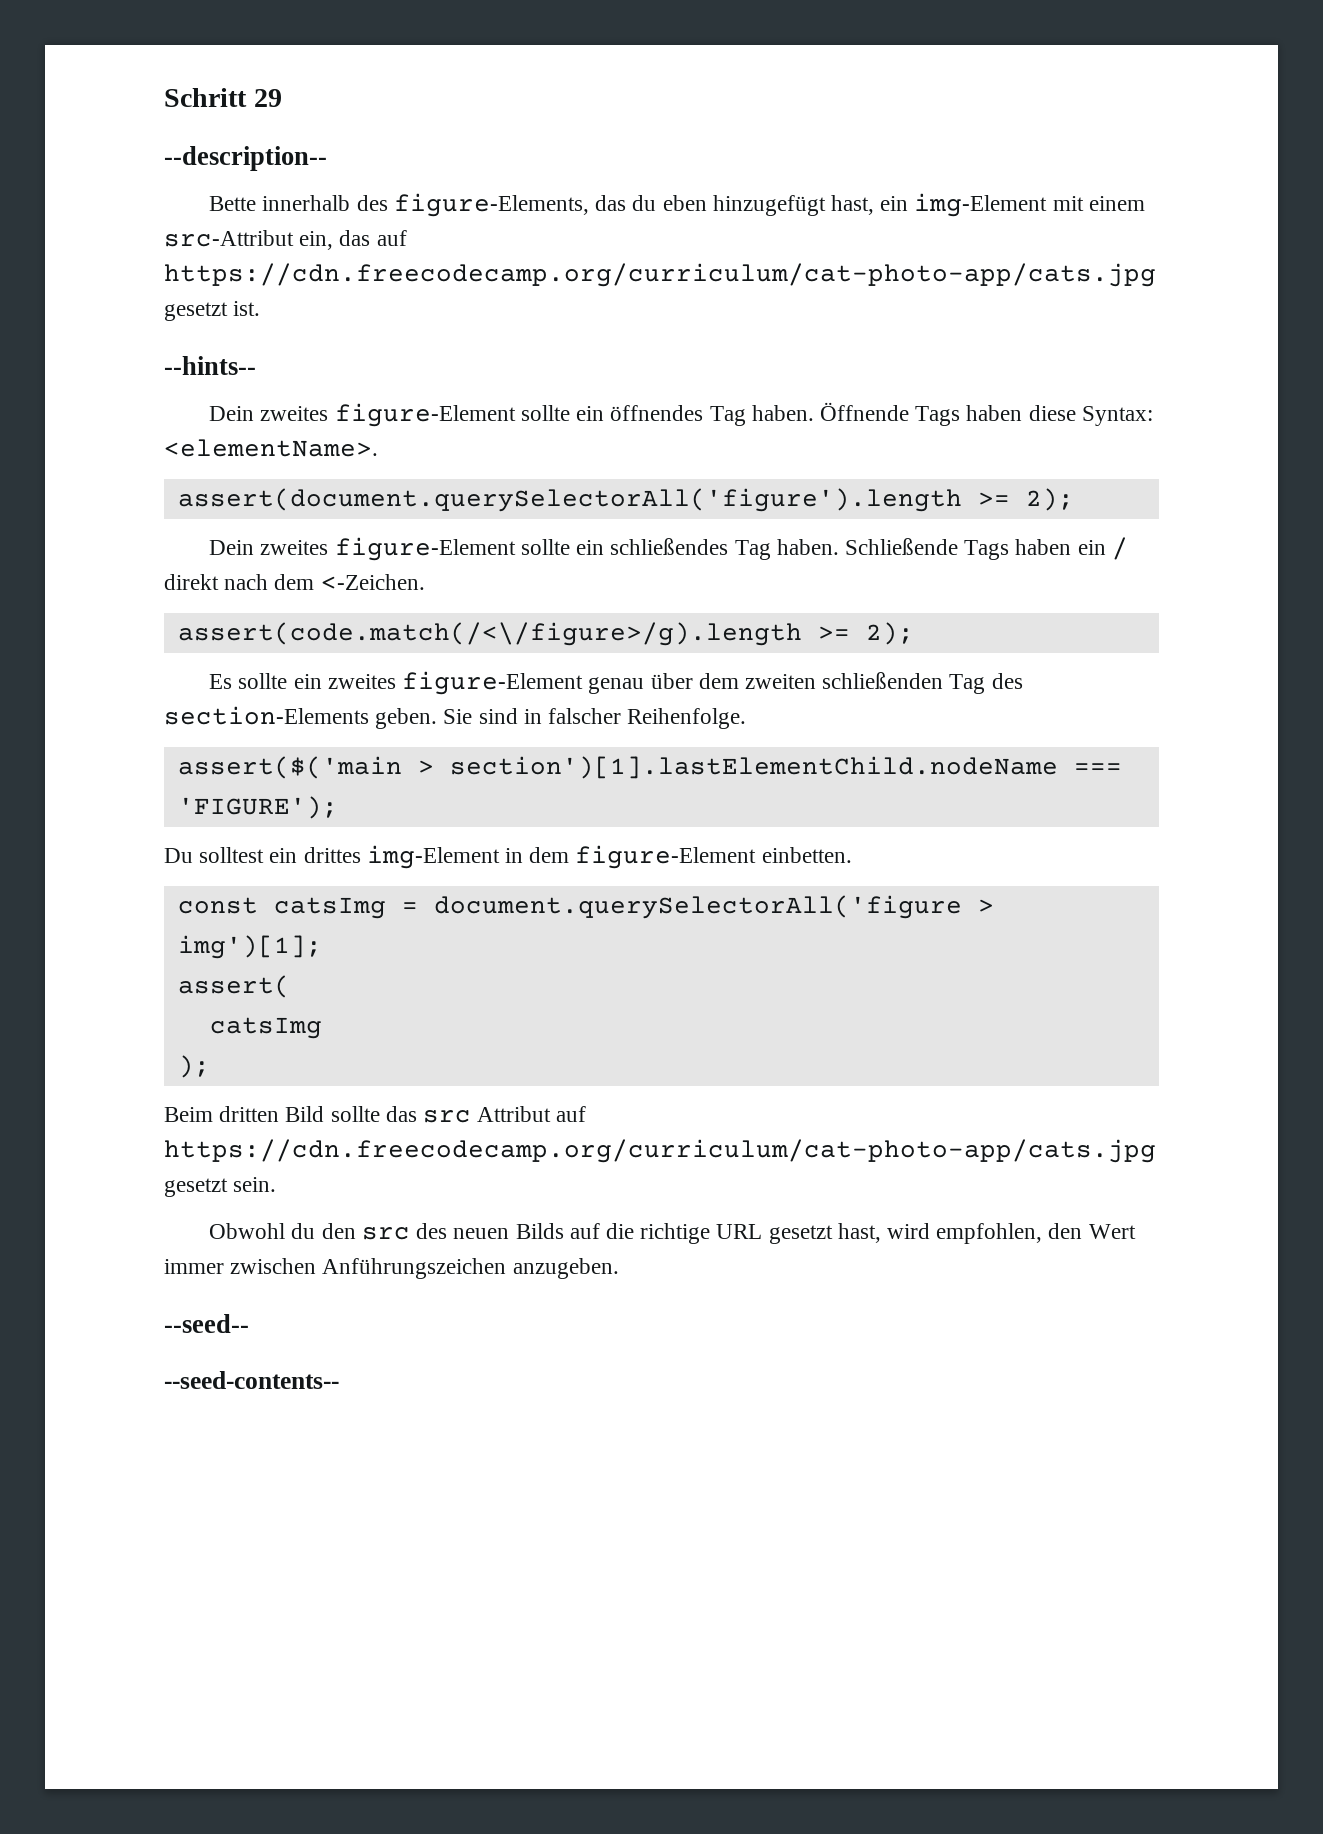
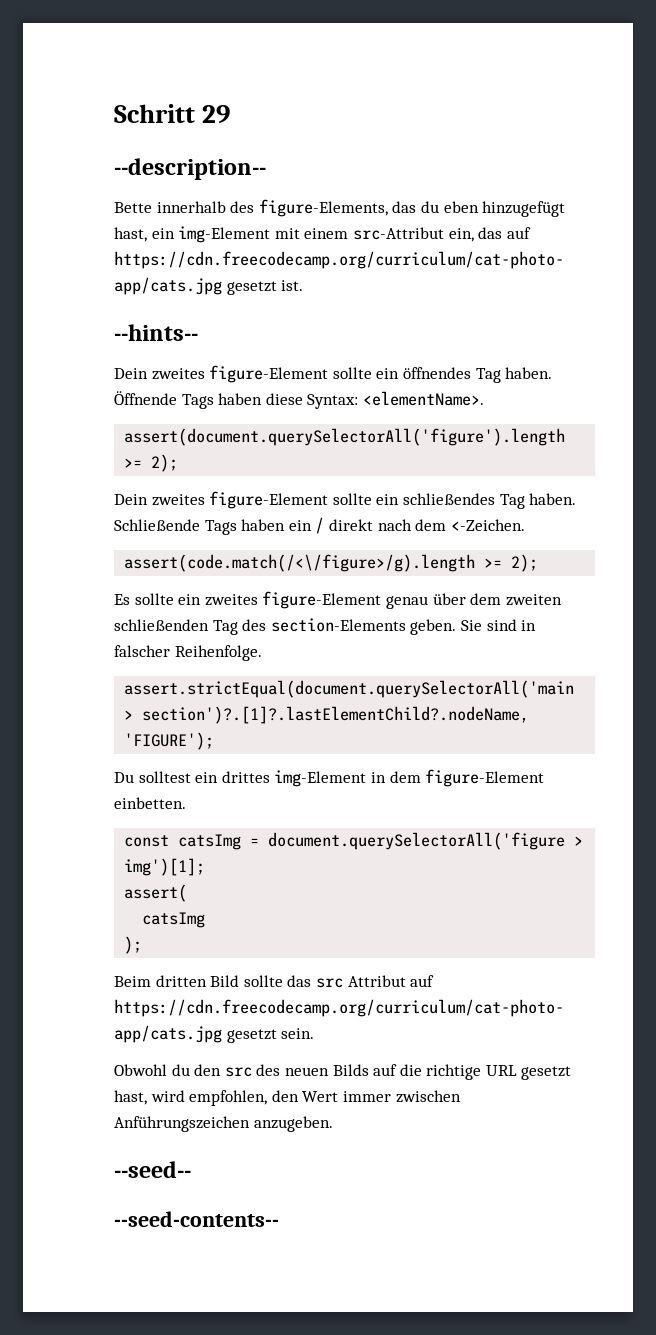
- assert($('main > section')[1].lastElementChild.nodeName === 'FIGURE');
+ assert.strictEqual(document.querySelectorAll('main > section')?.[1]?.lastElementChild?.nodeName, 'FIGURE');

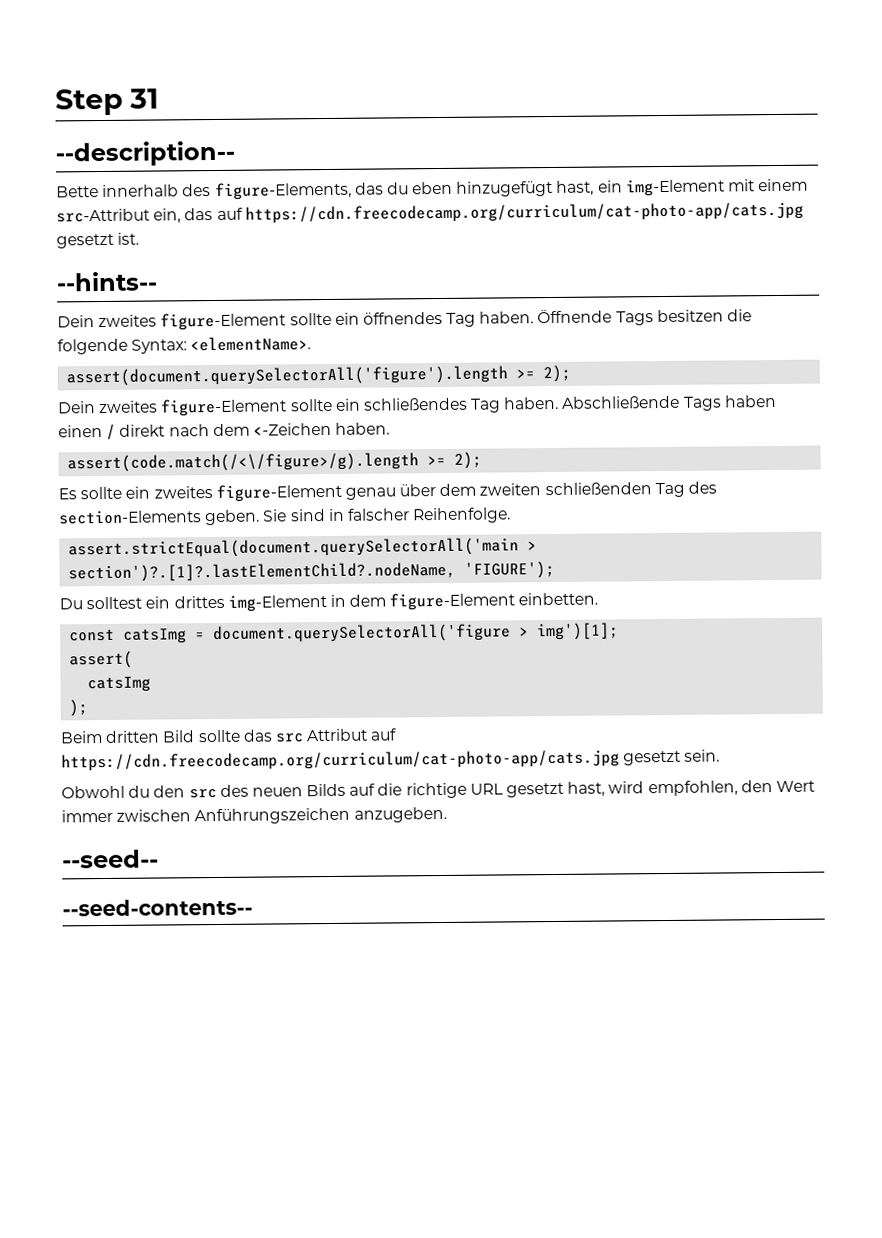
- Schritt 29
+ Step 31
- Öffnende Tags haben diese Syntax: <elementName>.
+ Öffnende Tags besitzen die folgende Syntax: <elementName>.
- Schließende Tags haben ein / direkt nach dem <-Zeichen.
+ Abschließende Tags haben einen / direkt nach dem <-Zeichen haben.

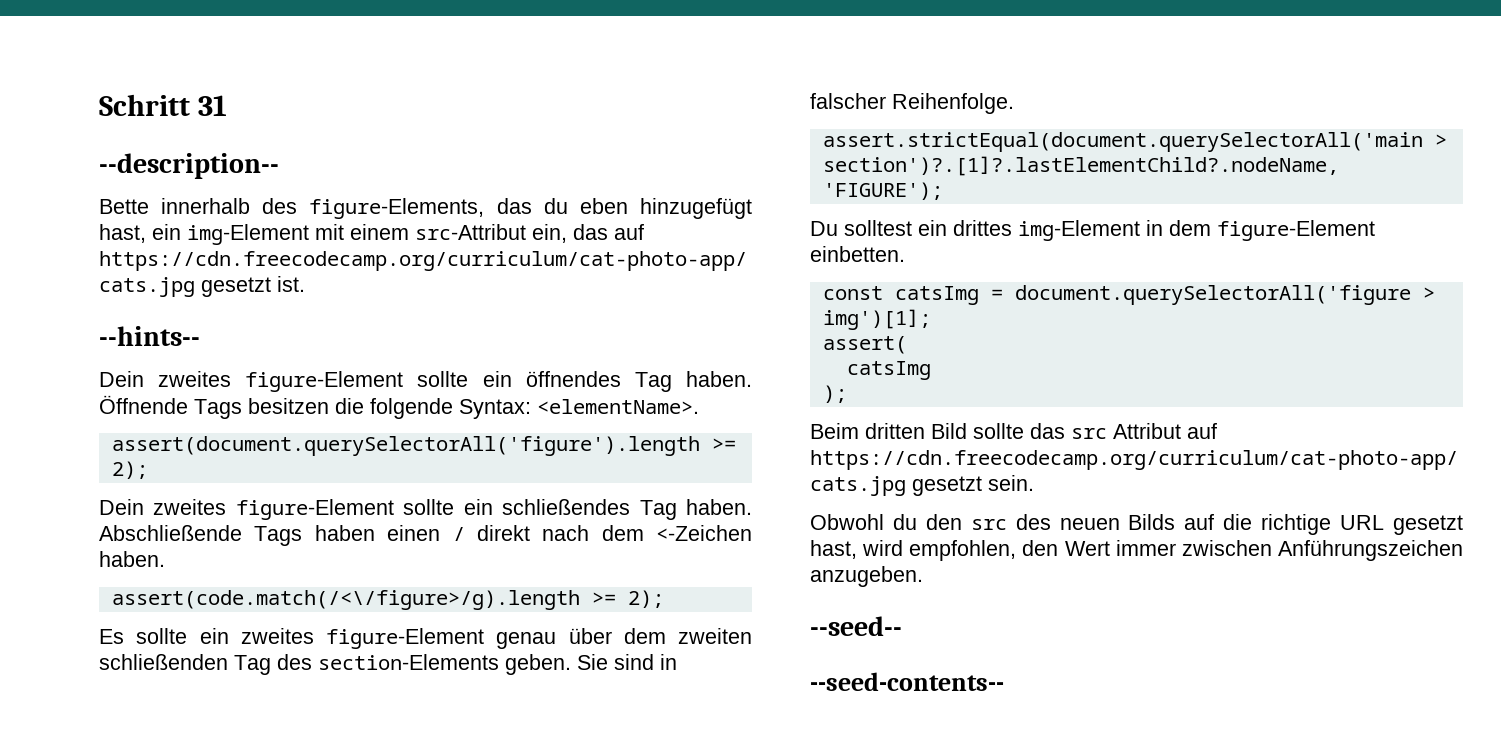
- Step 31
+ Schritt 31

